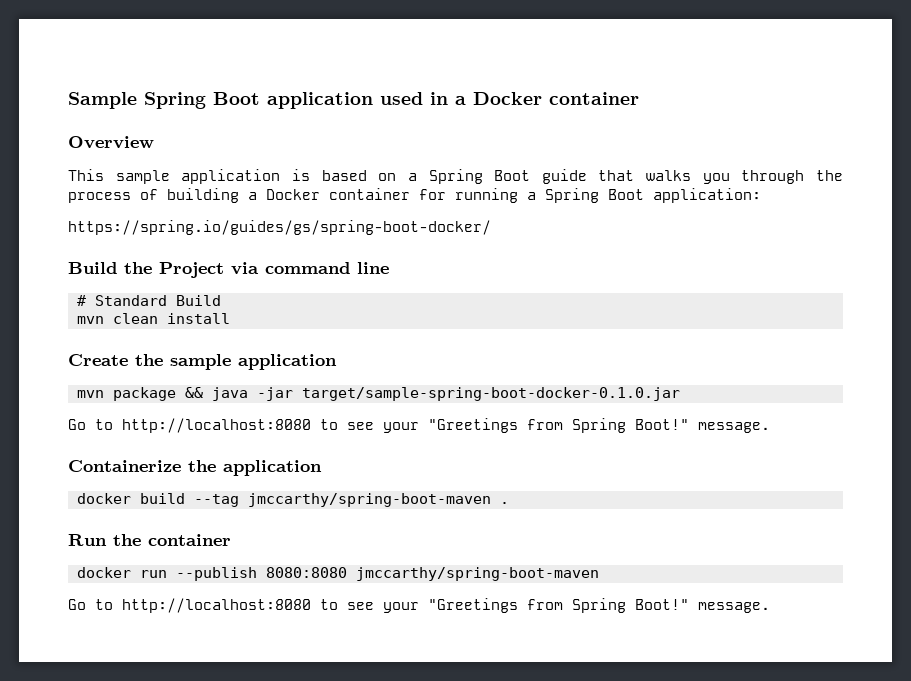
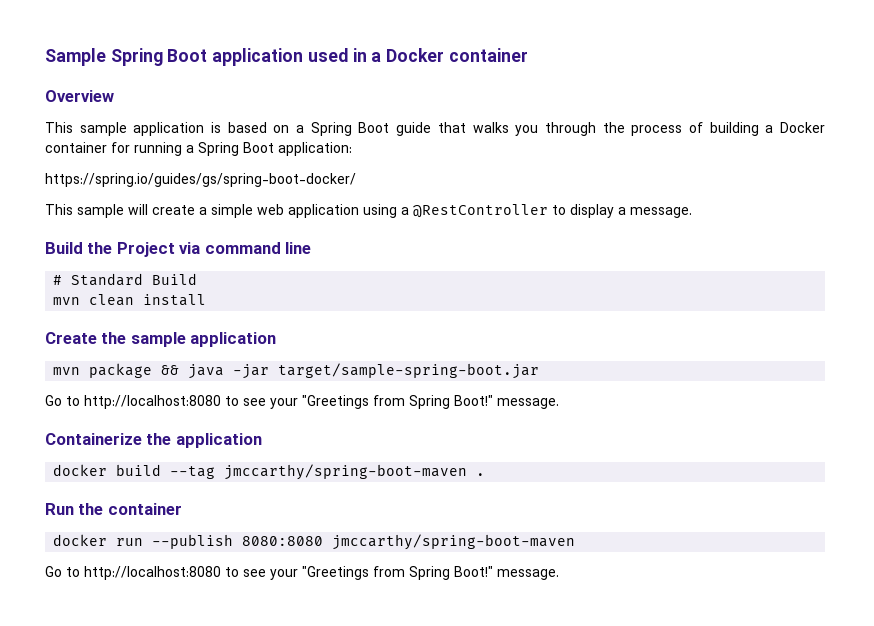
+ This sample will create a simple web application using a @RestController to display a message.
- mvn package && java -jar target/sample-spring-boot-docker-0.1.0.jar
+ mvn package && java -jar target/sample-spring-boot.jar

